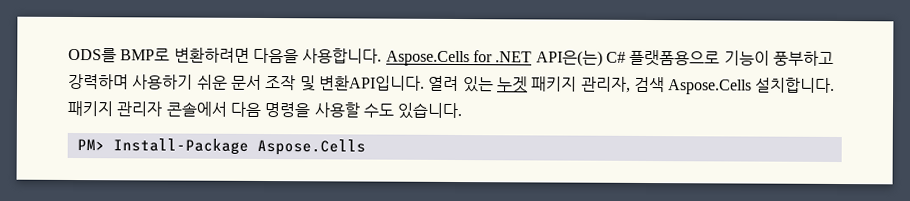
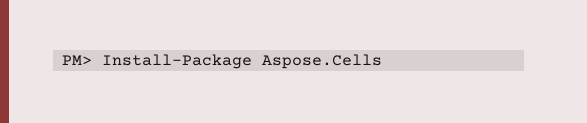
- ODS를 BMP로 변환하려면 다음을 사용합니다. Aspose.Cells for .NET API은(는) C# 플랫폼용으로 기능이 풍부하고 강력하며 사용하기 쉬운 문서 조작 및 변환API입니다. 열려 있는 누겟 패키지 관리자, 검색 Aspose.Cells 설치합니다. 패키지 관리자 콘솔에서 다음 명령을 사용할 수도 있습니다.

